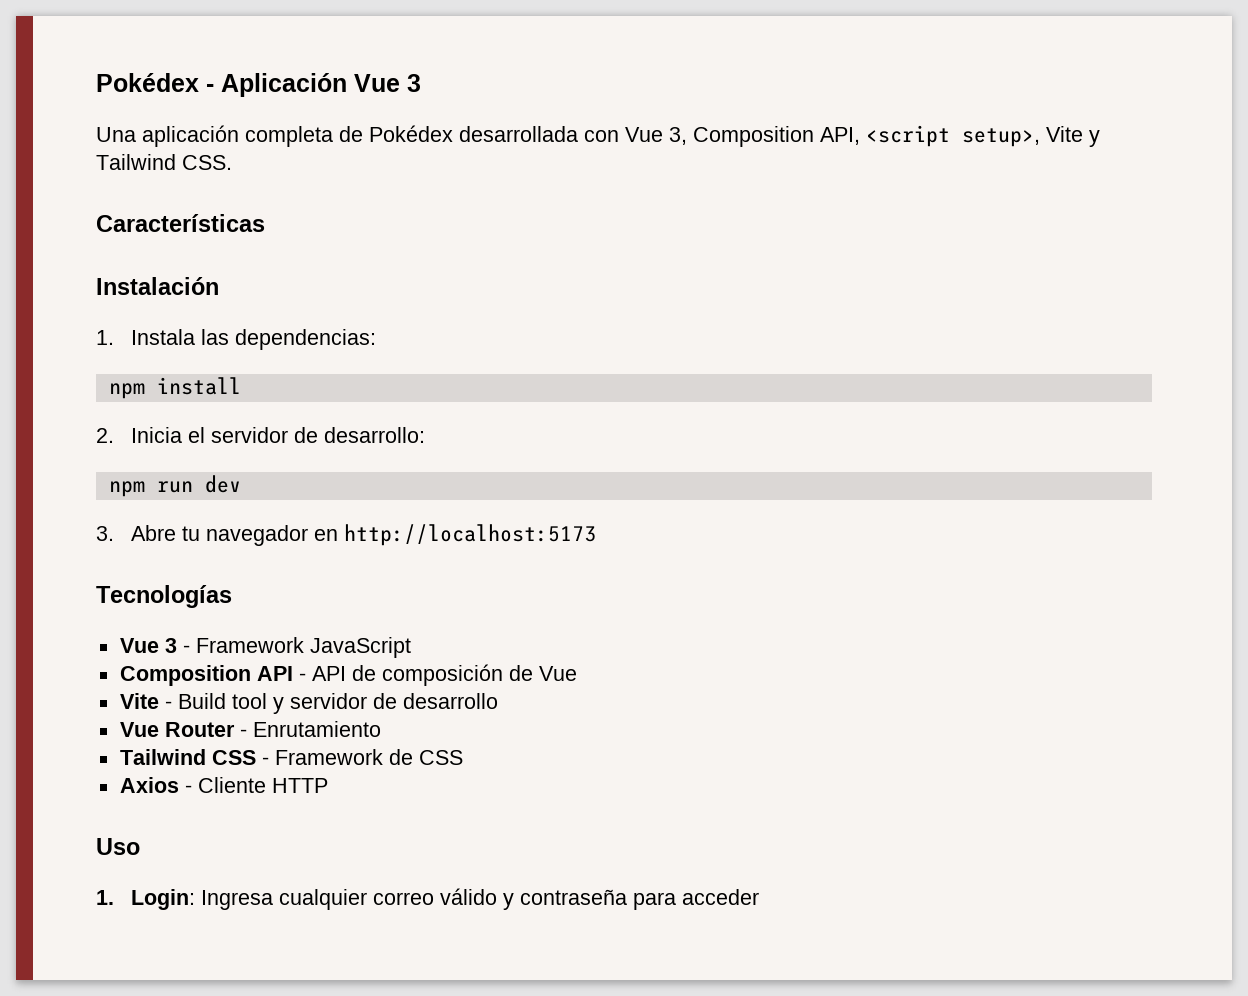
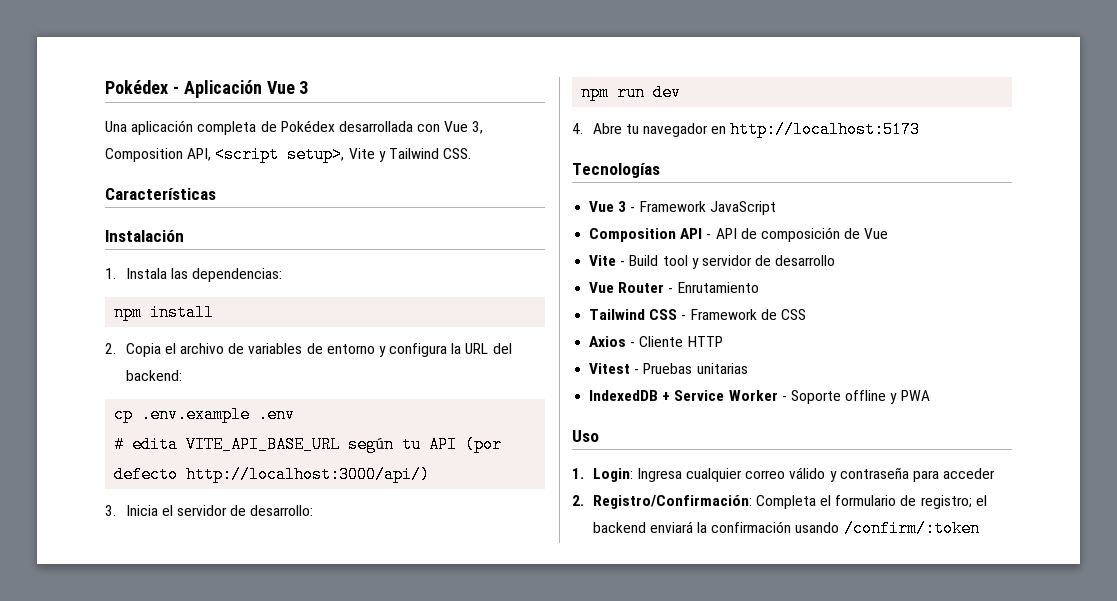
- 2. Inicia el servidor de desarrollo:
+ 2. Copia el archivo de variables de entorno y configura la URL del backend:
+ cp .env.example .env
+ # edita VITE_API_BASE_URL según tu API (por defecto http://localhost:3000/api/)
+ 3. Inicia el servidor de desarrollo:
- 3. Abre tu navegador en http://localhost:5173
+ 4. Abre tu navegador en http://localhost:5173
+ Vitest - Pruebas unitarias
+ IndexedDB + Service Worker - Soporte offline y PWA
+ 2. Registro/Confirmación: Completa el formulario de registro; el backend enviará la confirmación usando /confirm/:token

